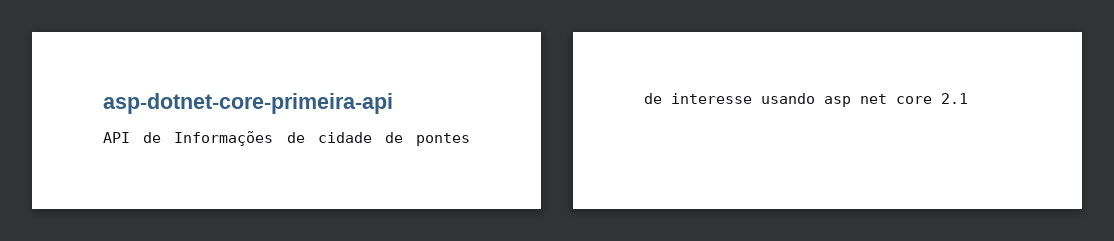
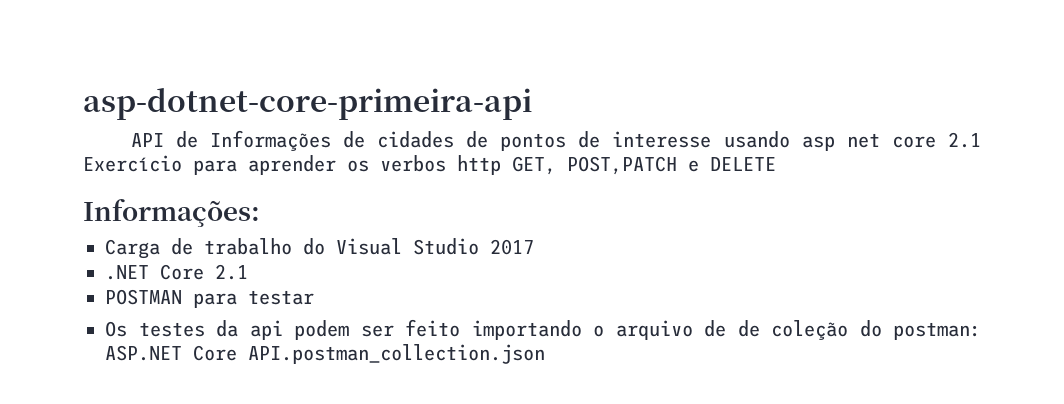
- API de Informações de cidade de pontes de interesse usando asp net core 2.1
+ API de Informações de cidades de pontos de interesse usando asp net core 2.1 Exercício para aprender os verbos http GET, POST,PATCH e DELETE
+ Informações:
+ Carga de trabalho do Visual Studio 2017
+ .NET Core 2.1
+ POSTMAN para testar
+ Os testes da api podem ser feito importando o arquivo de de coleção do postman: ASP.NET Core API.postman_collection.json

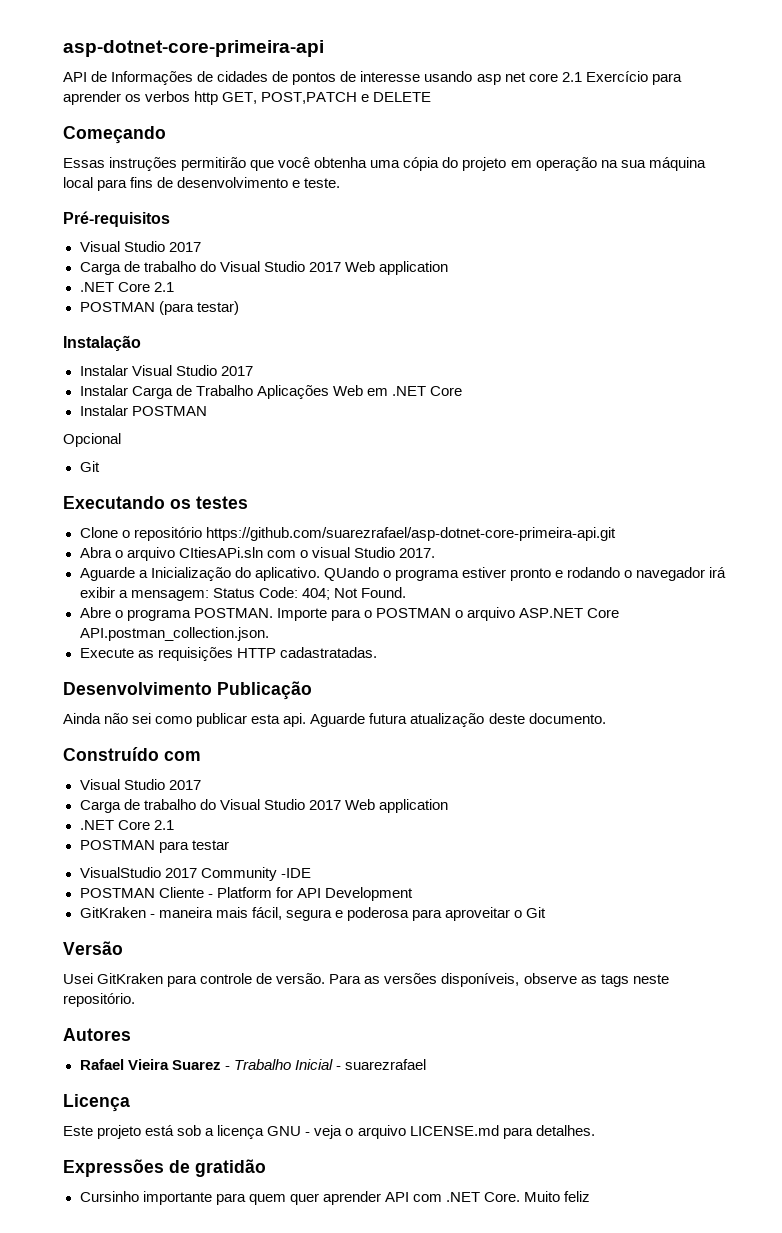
- Informações:
- Carga de trabalho do Visual Studio 2017
+ Começando
+ Essas instruções permitirão que você obtenha uma cópia do projeto em operação na sua máquina local para fins de desenvolvimento e teste.
+ Pré-requisitos
+ Visual Studio 2017
+ Carga de trabalho do Visual Studio 2017 Web application
+ .NET Core 2.1
+ POSTMAN (para testar)
+ Instalação
+ Instalar Visual Studio 2017
+ Instalar Carga de Trabalho Aplicações Web em .NET Core
+ Instalar POSTMAN
+ Opcional
+ Git
+ Executando os testes
+ Clone o repositório https://github.com/suarezrafael/asp-dotnet-core-primeira-api.git
+ Abra o arquivo CItiesAPi.sln com o visual Studio 2017.
+ Aguarde a Inicialização do aplicativo. QUando o programa estiver pronto e rodando o navegador irá exibir a mensagem: Status Code: 404; Not Found.
+ Abre o programa POSTMAN. Importe para o POSTMAN o arquivo ASP.NET Core API.postman_collection.json.
+ Execute as requisições HTTP cadastratadas.
+ Desenvolvimento Publicação
+ Ainda não sei como publicar esta api. Aguarde futura atualização deste documento.
+ Construído com
+ Visual Studio 2017
+ Carga de trabalho do Visual Studio 2017 Web application
- Os testes da api podem ser feito importando o arquivo de de coleção do postman: ASP.NET Core API.postman_collection.json
+ VisualStudio 2017 Community -IDE
+ POSTMAN Cliente - Platform for API Development
+ GitKraken - maneira mais fácil, segura e poderosa para aproveitar o Git
+ Versão
+ Usei GitKraken para controle de versão. Para as versões disponíveis, observe as tags neste repositório.
+ Autores
+ Rafael Vieira Suarez - Trabalho Inicial - suarezrafael
+ Licença
+ Este projeto está sob a licença GNU - veja o arquivo LICENSE.md para detalhes.
+ Expressões de gratidão
+ Cursinho importante para quem quer aprender API com .NET Core. Muito feliz

